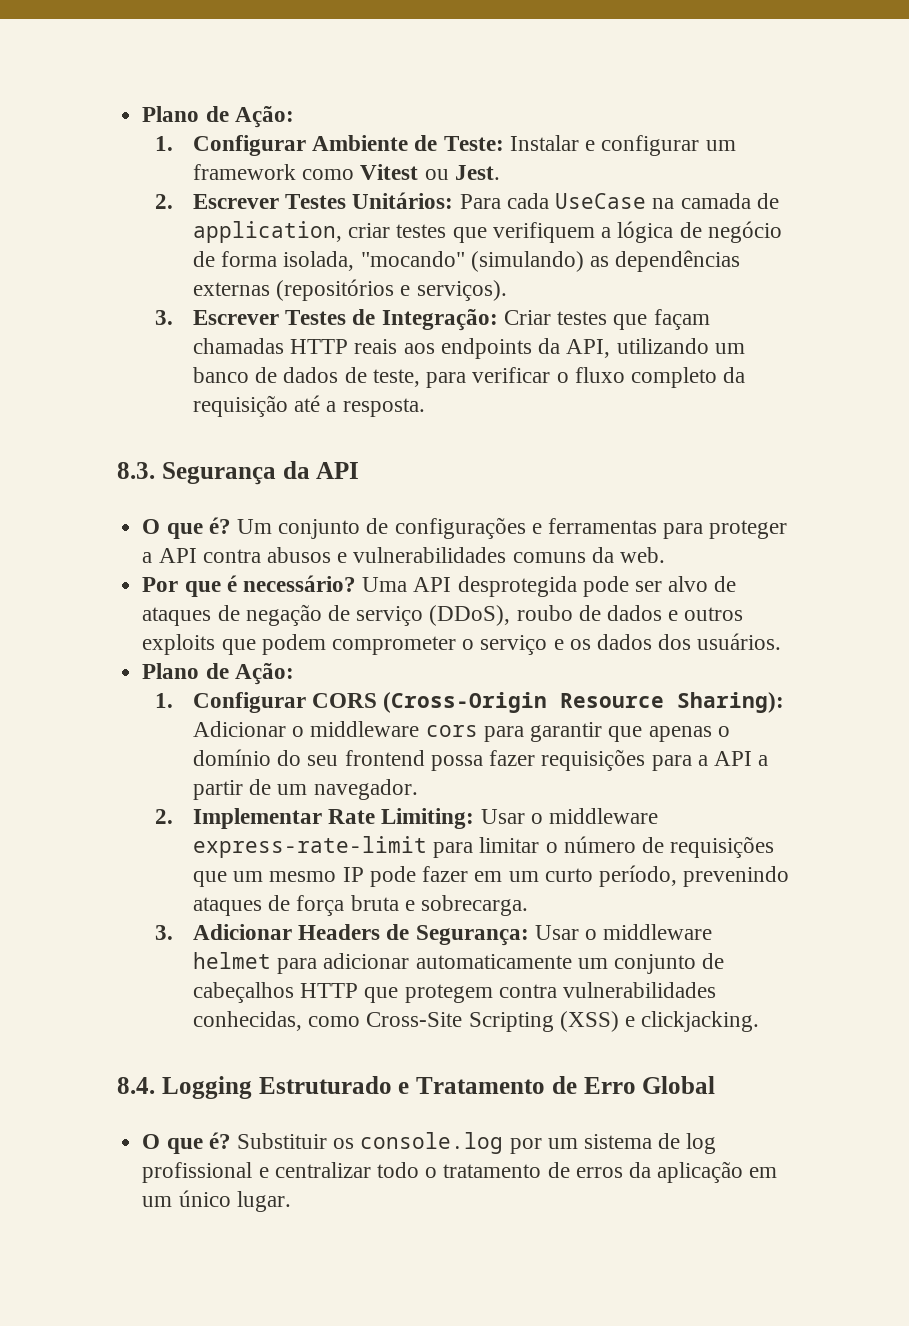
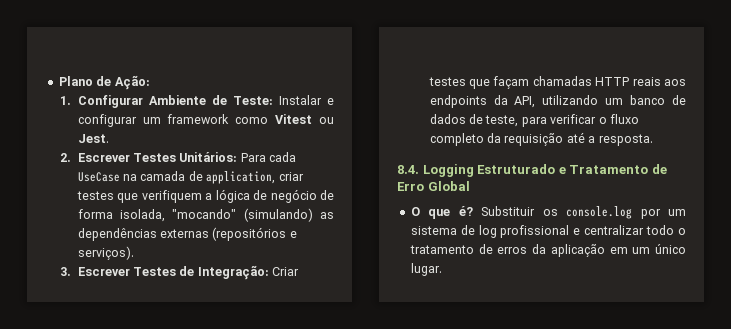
- 8.3. Segurança da API
- O que é? Um conjunto de configurações e ferramentas para proteger a API contra abusos e vulnerabilidades comuns da web.
- Por que é necessário? Uma API desprotegida pode ser alvo de ataques de negação de serviço (DDoS), roubo de dados e outros exploits que podem comprometer o serviço e os dados dos usuários.
- Plano de Ação:
- 1. Configurar CORS (Cross-Origin Resource Sharing): Adicionar o middleware cors para garantir que apenas o domínio do seu frontend possa fazer requisições para a API a partir de um navegador.
- 2. Implementar Rate Limiting: Usar o middleware express-rate-limit para limitar o número de requisições que um mesmo IP pode fazer em um curto período, prevenindo ataques de força bruta e sobrecarga.
- 3. Adicionar Headers de Segurança: Usar o middleware helmet para adicionar automaticamente um conjunto de cabeçalhos HTTP que protegem contra vulnerabilidades conhecidas, como Cross-Site Scripting (XSS) e clickjacking.

